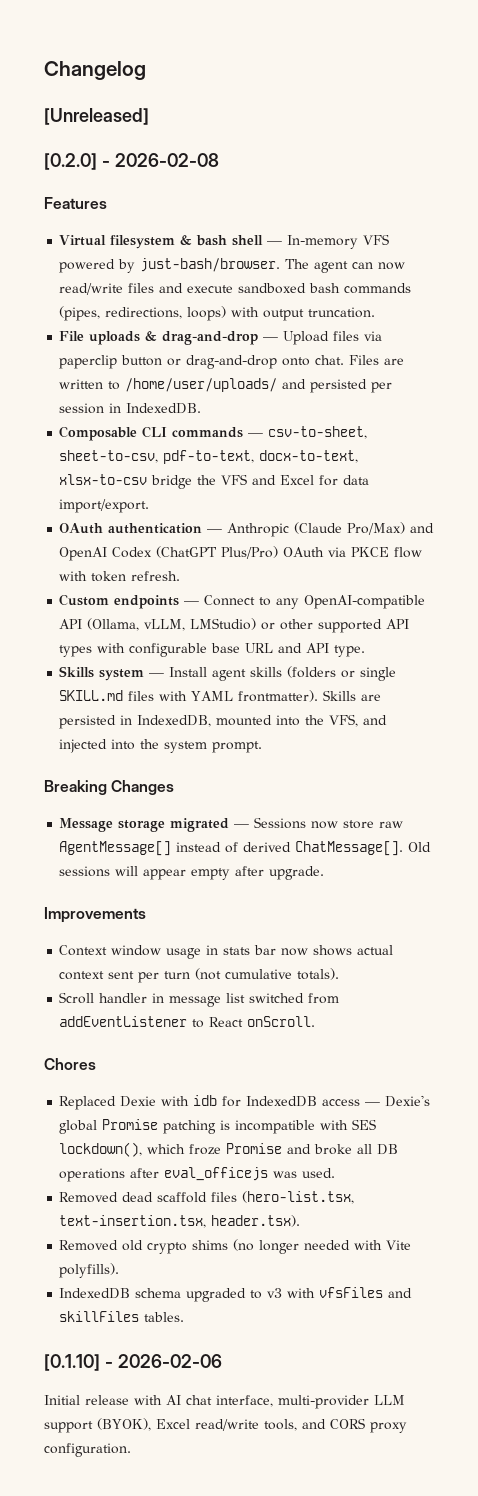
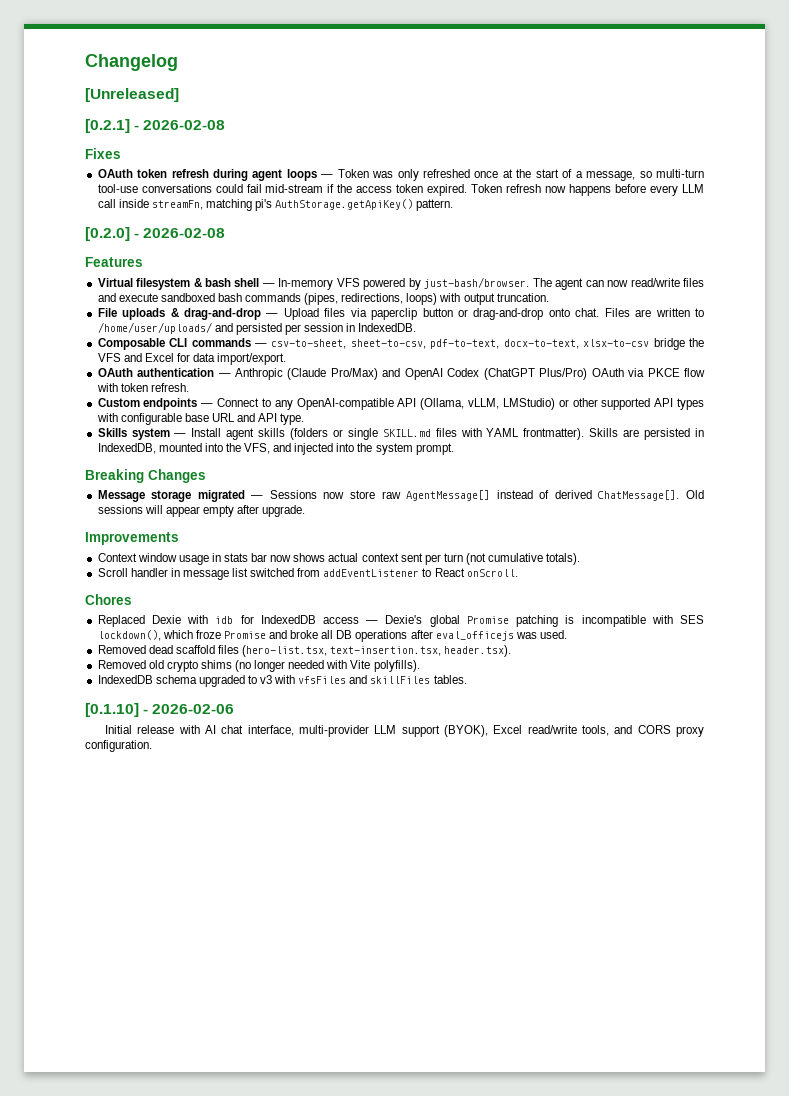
+ [0.2.1] - 2026-02-08
+ Fixes
+ OAuth token refresh during agent loops — Token was only refreshed once at the start of a message, so multi-turn tool-use conversations could fail mid-stream if the access token expired. Token refresh now happens before every LLM call inside streamFn, matching pi's AuthStorage.getApiKey() pattern.

